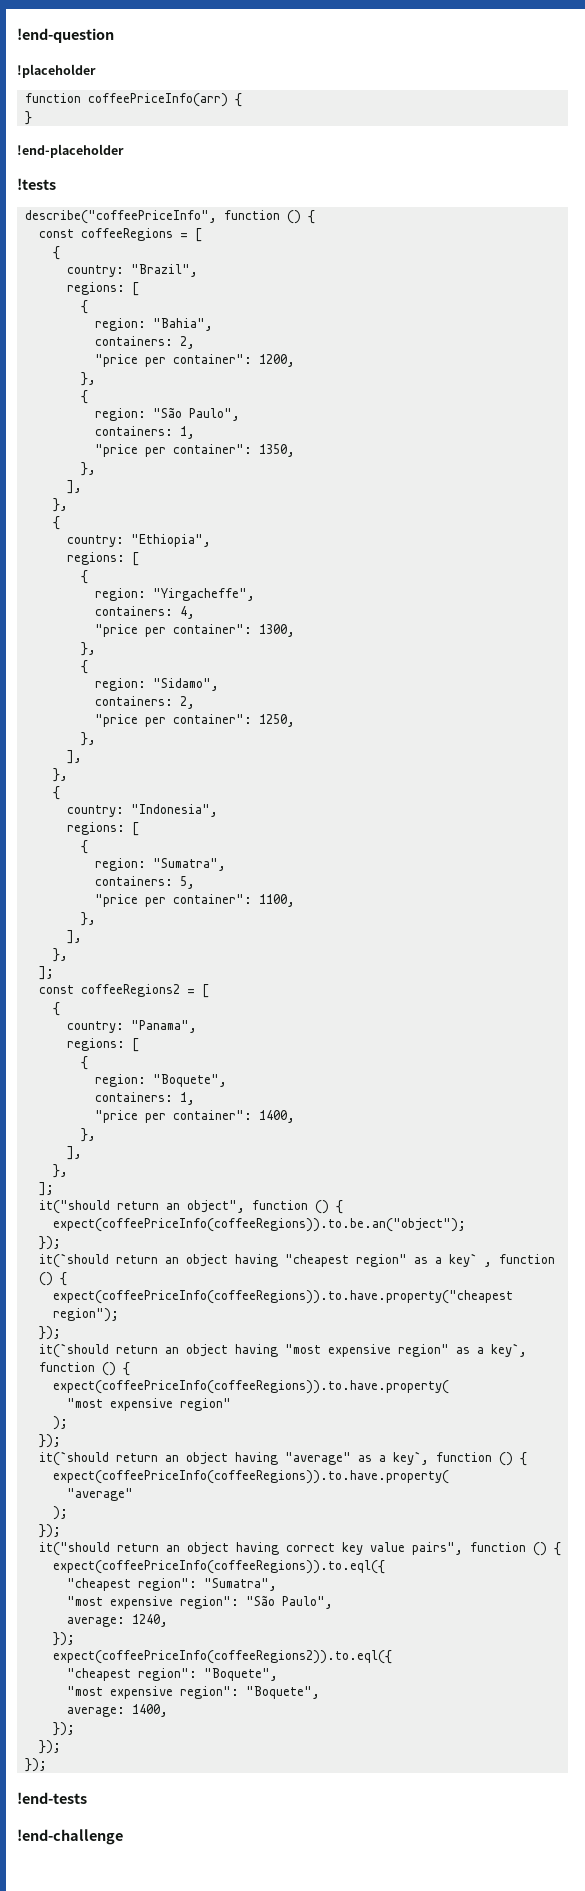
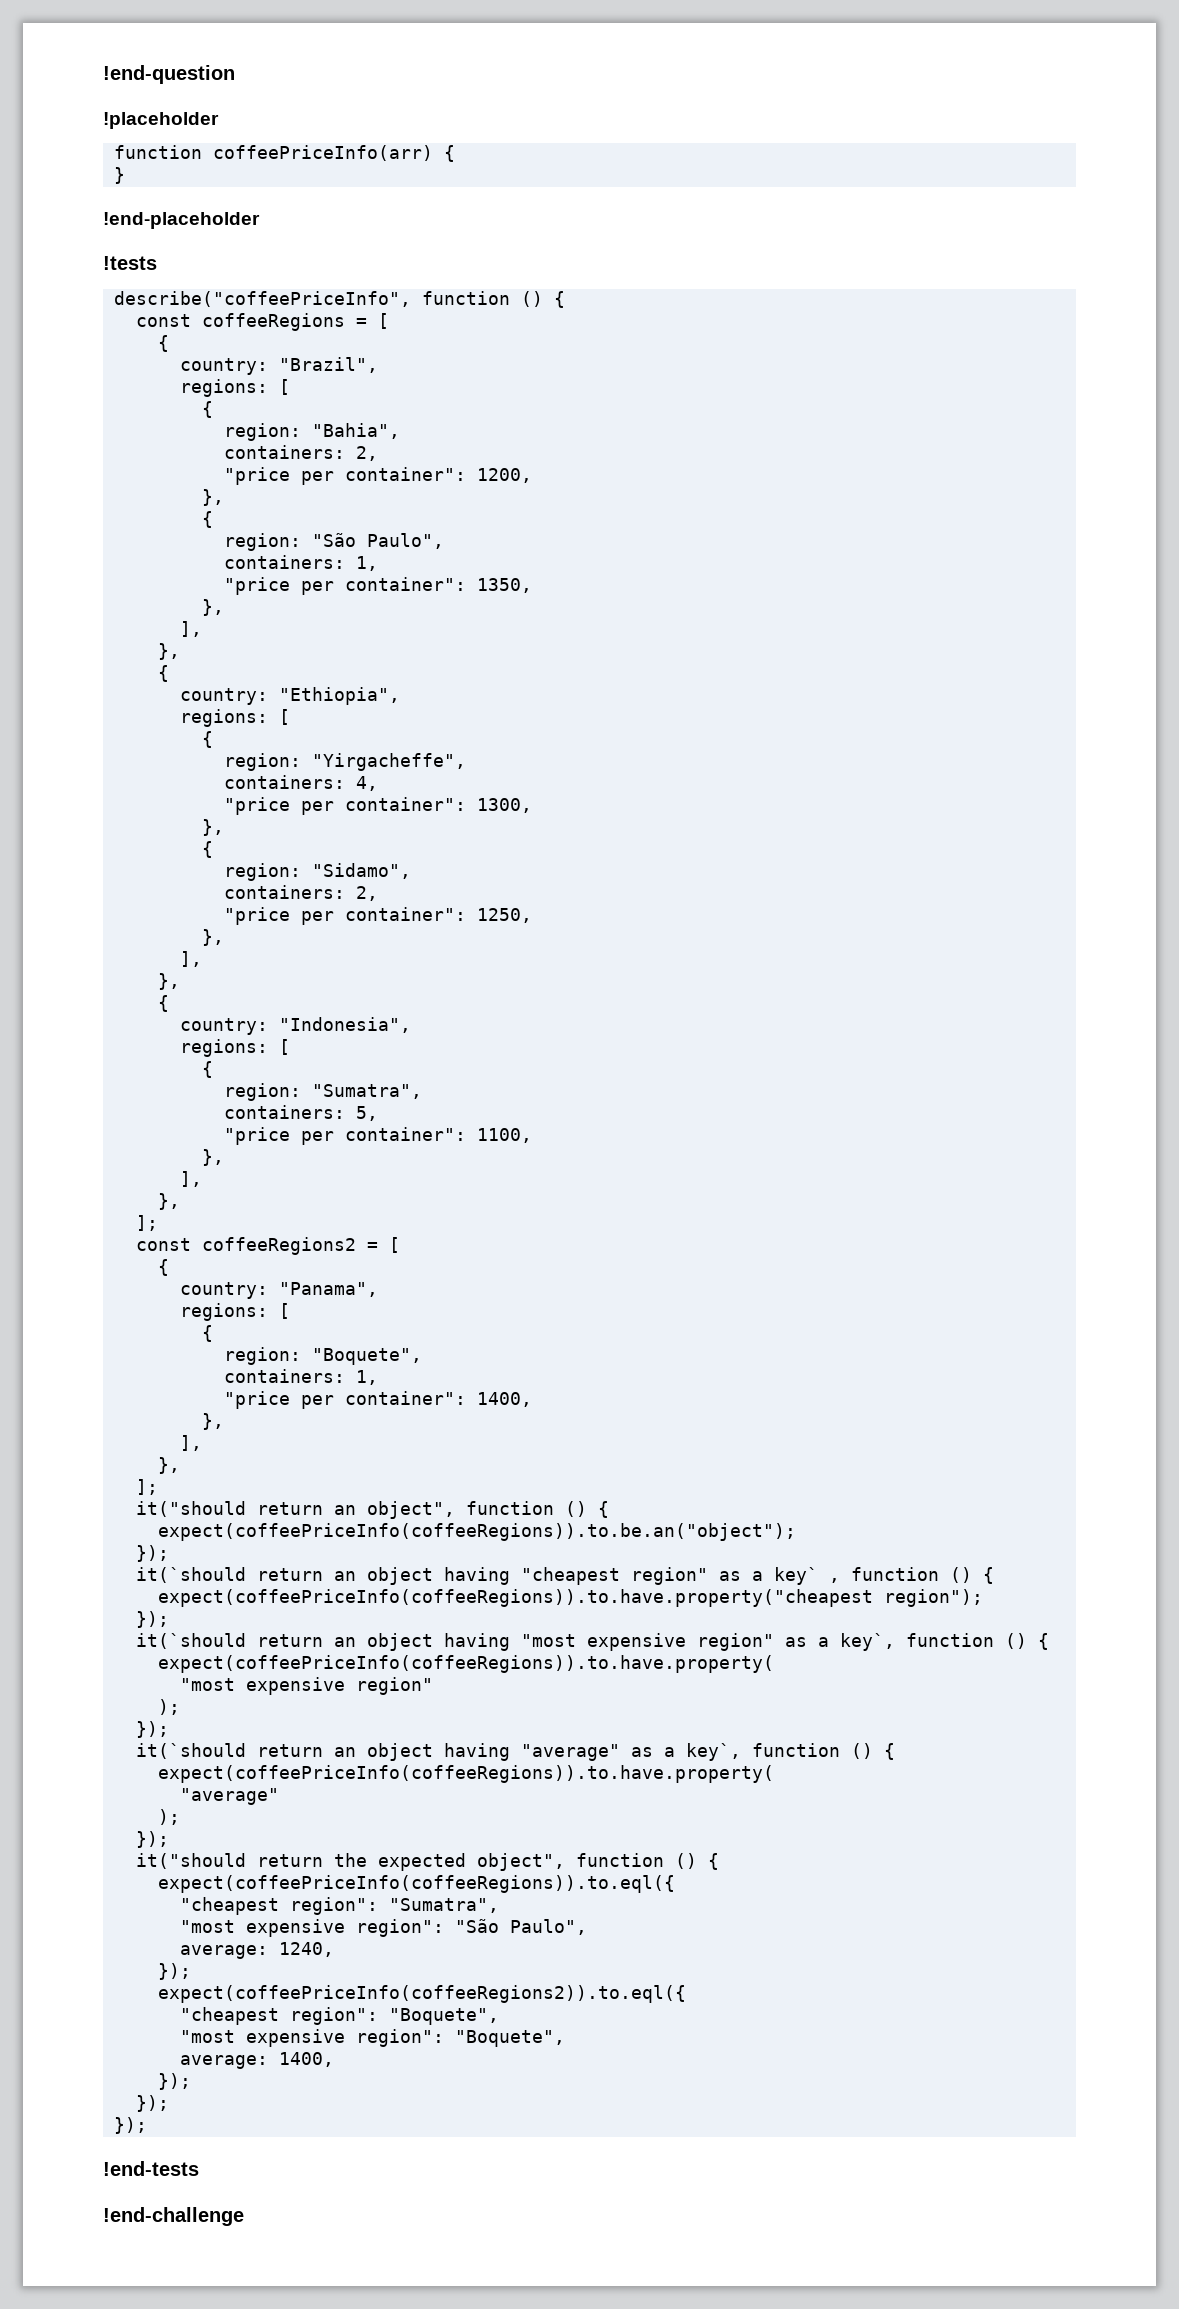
- it("should return an object having correct key value pairs", function () {
+ it("should return the expected object", function () {

